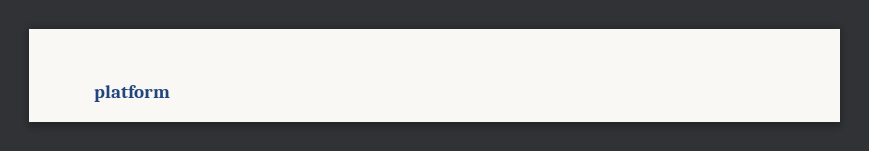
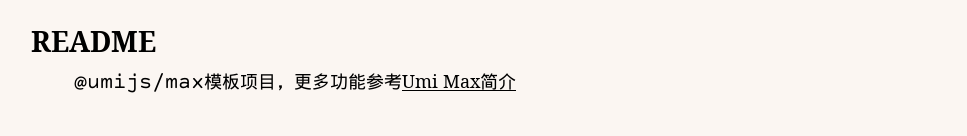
- platform
+ README
+ @umijs/max模板项目，更多功能参考Umi Max简介

